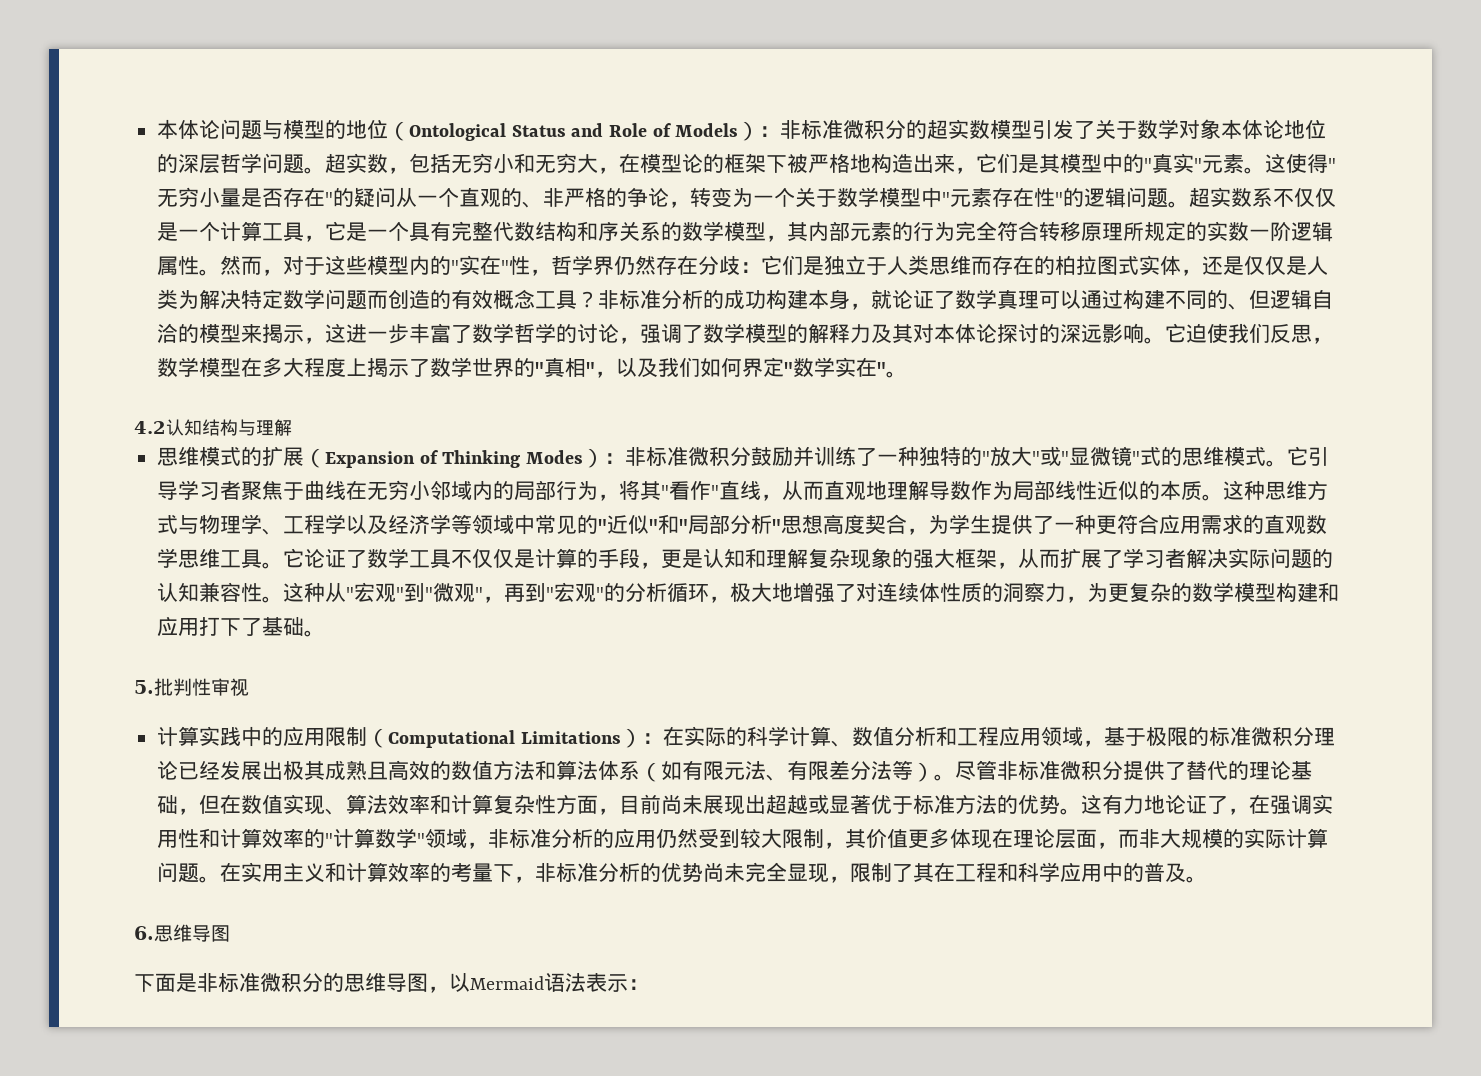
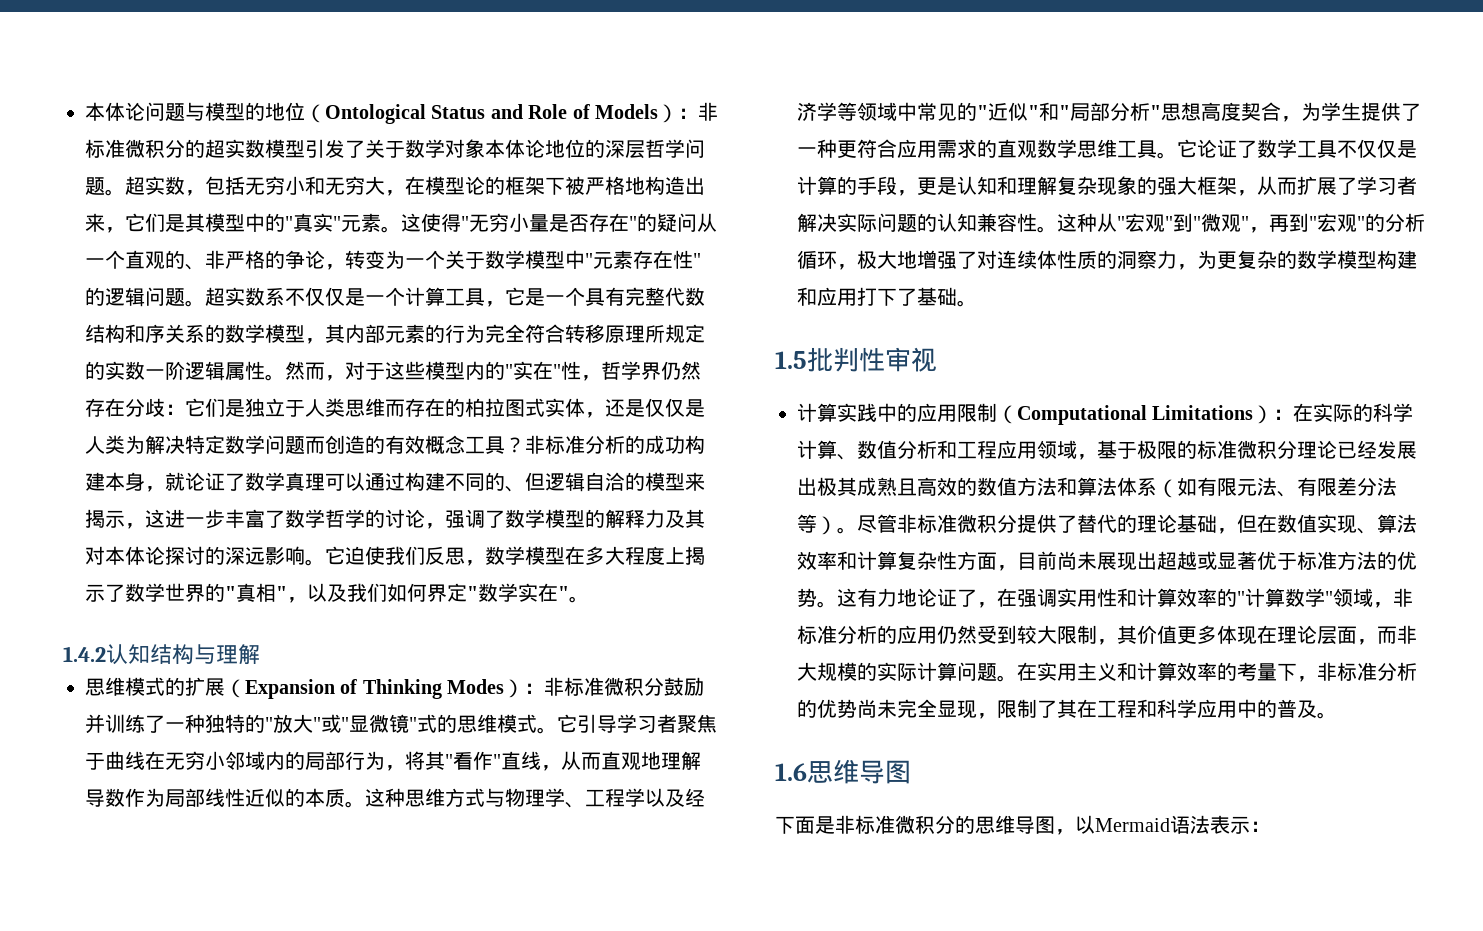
- 4.2认知结构与理解
+ 1.4.2认知结构与理解
- 5.批判性审视
+ 1.5批判性审视
- 6.思维导图
+ 1.6思维导图

